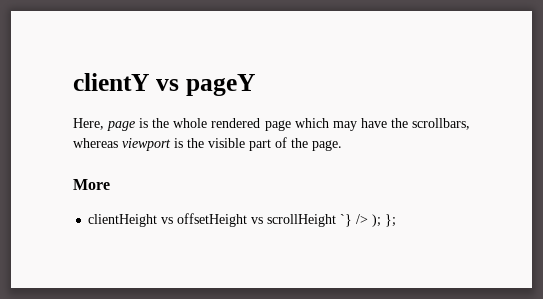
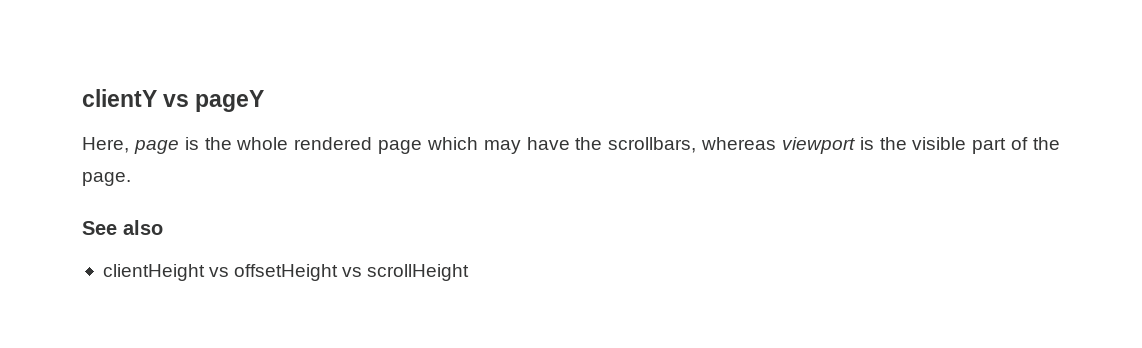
- More
+ See also
- clientHeight vs offsetHeight vs scrollHeight `} /> ); };
+ clientHeight vs offsetHeight vs scrollHeight

